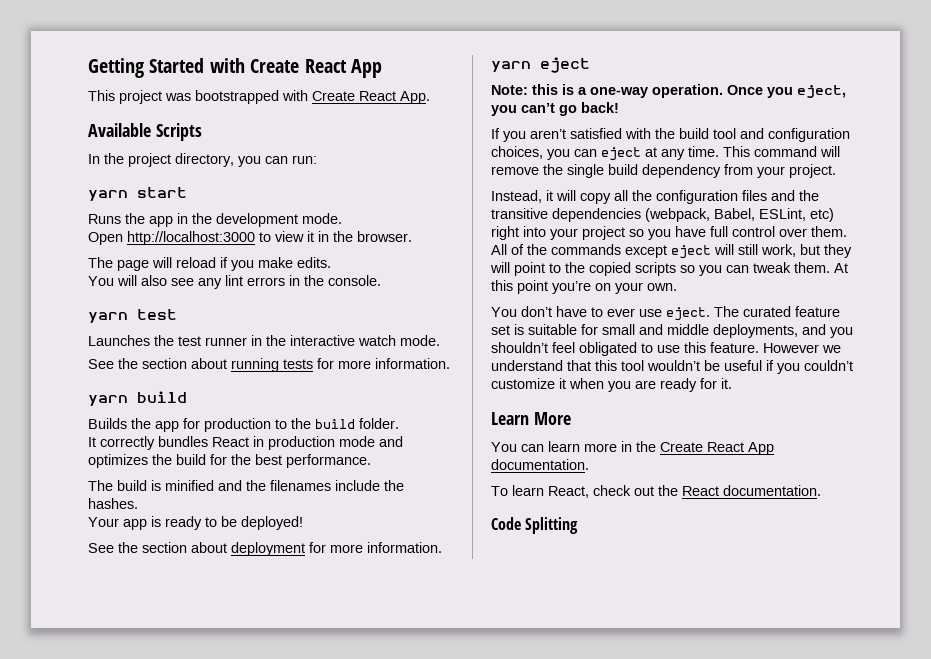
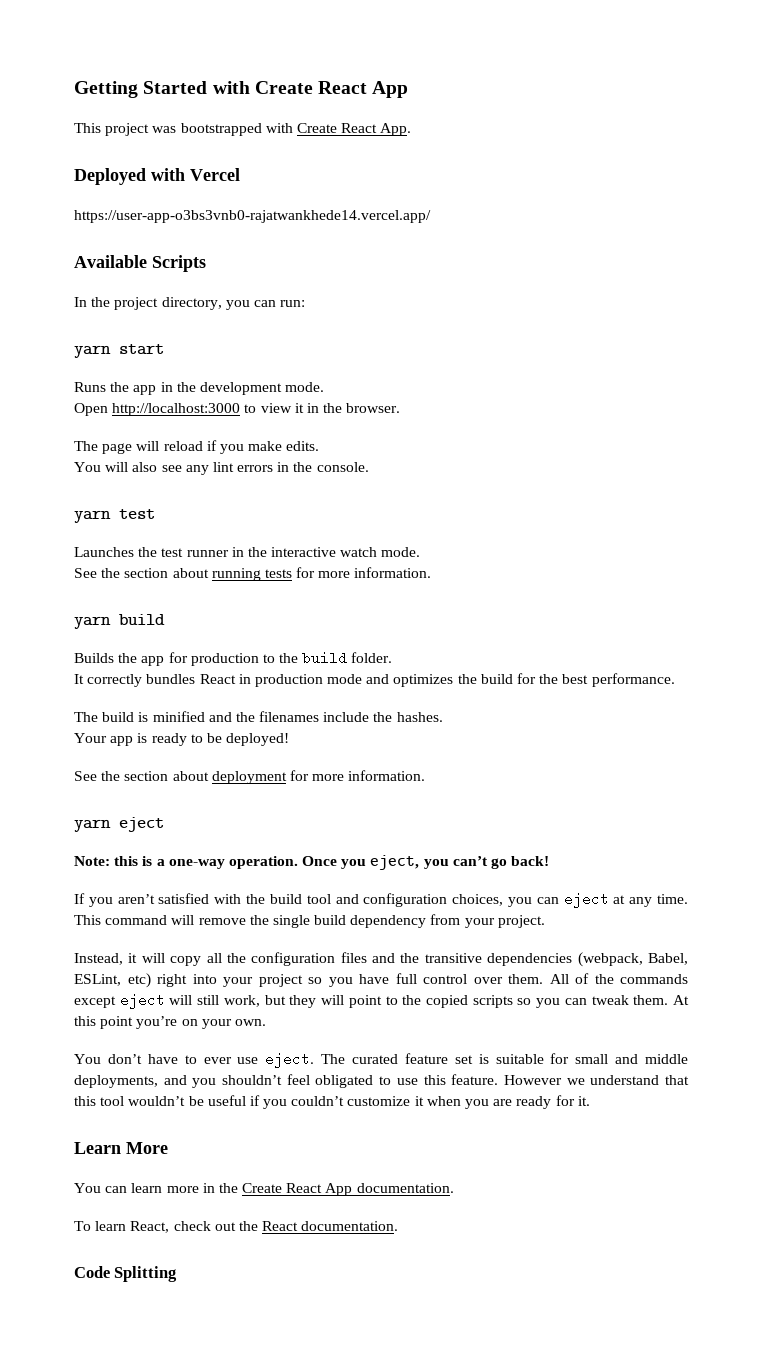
+ Deployed with Vercel
+ https://user-app-o3bs3vnb0-rajatwankhede14.vercel.app/

